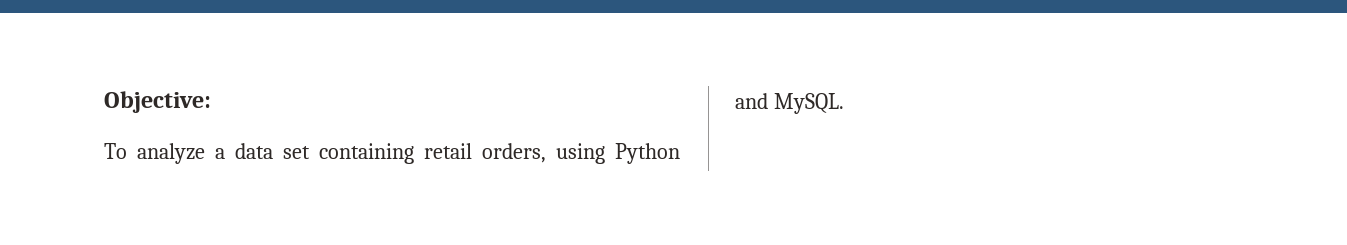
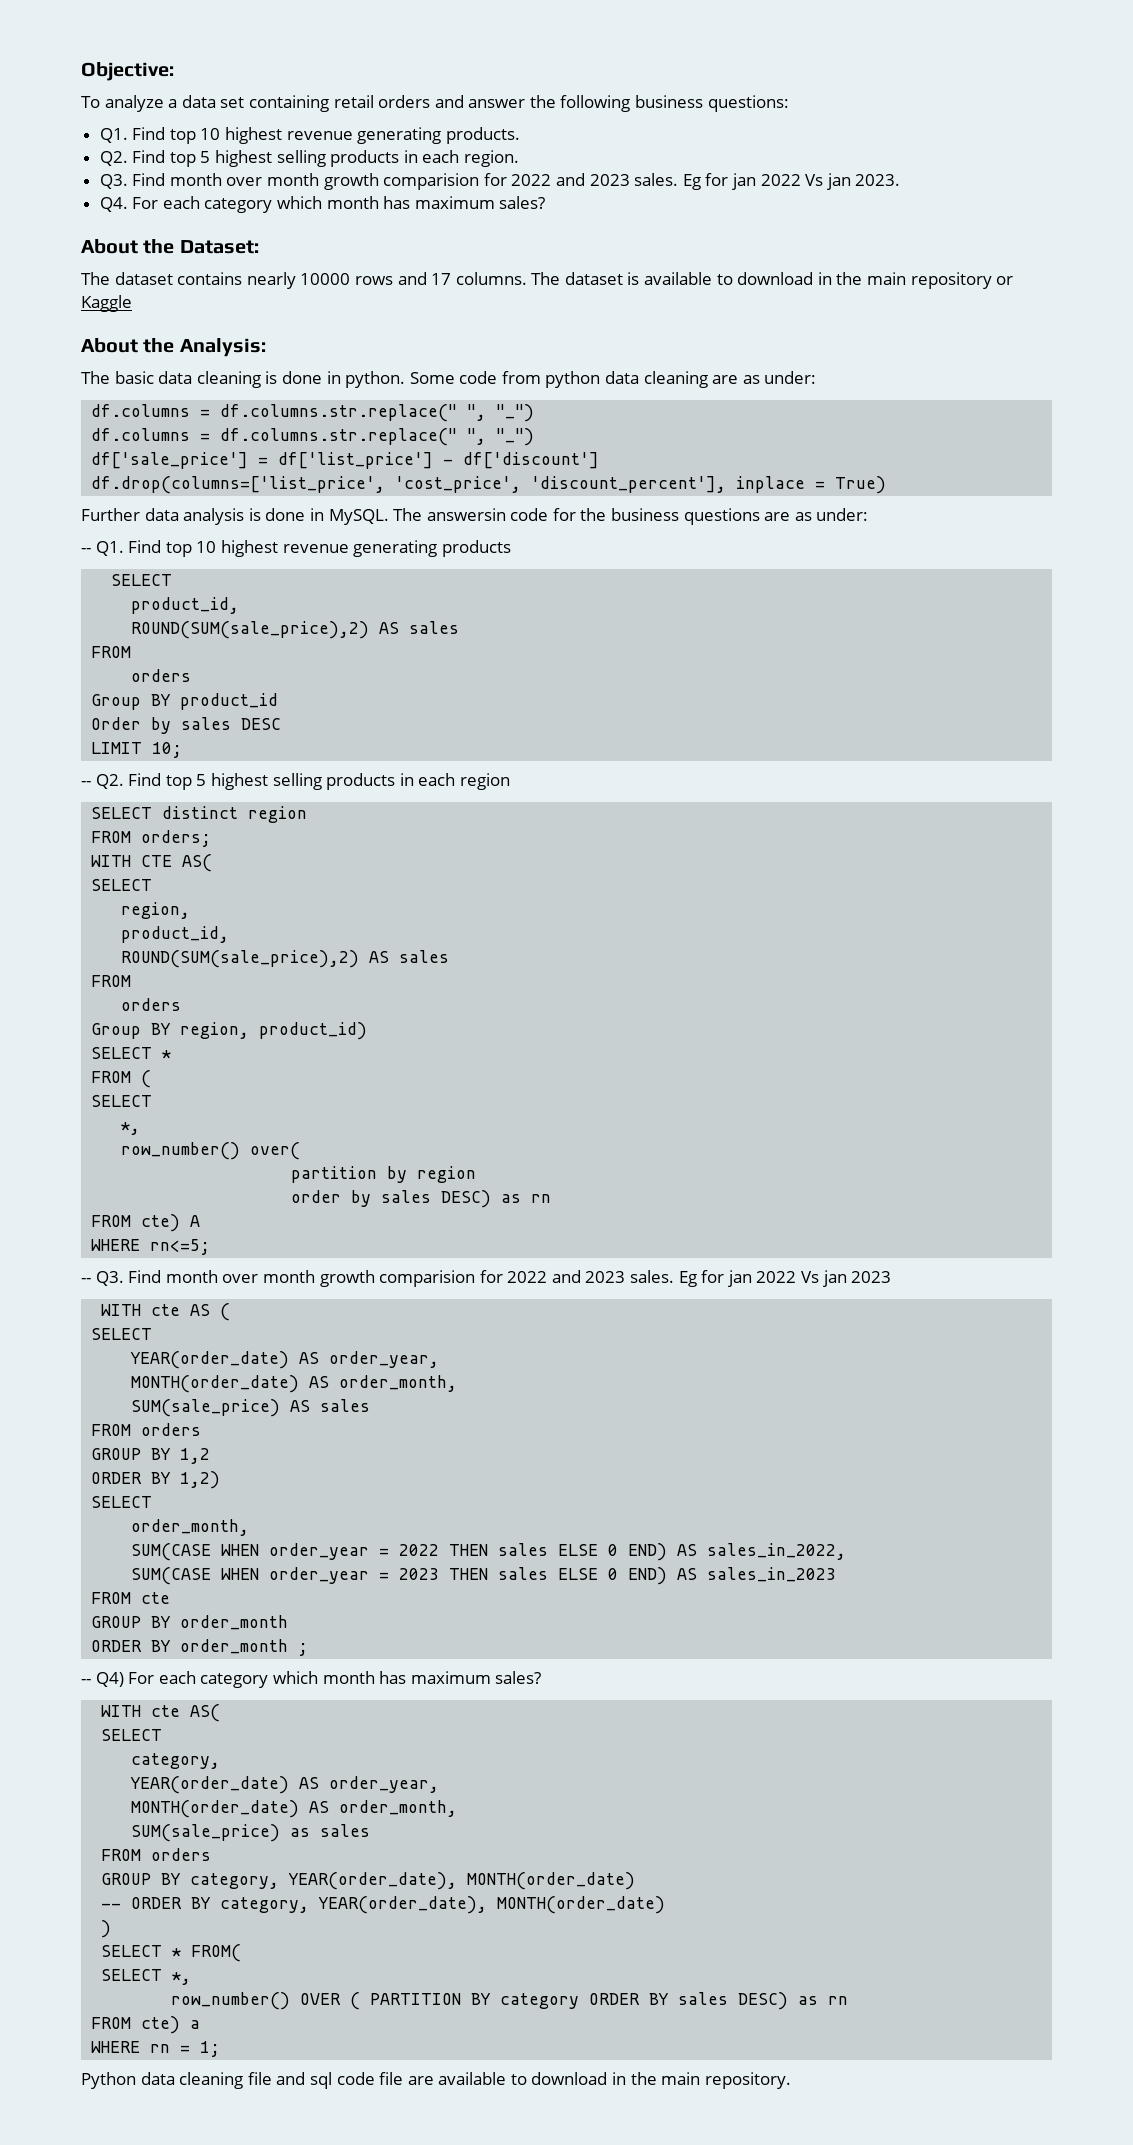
- To analyze a data set containing retail orders, using Python and MySQL.
+ To analyze a data set containing retail orders and answer the following business questions:
+ Q1. Find top 10 highest revenue generating products.
+ Q2. Find top 5 highest selling products in each region.
+ Q3. Find month over month growth comparision for 2022 and 2023 sales. Eg for jan 2022 Vs jan 2023.
+ Q4. For each category which month has maximum sales?
+ About the Dataset:
+ The dataset contains nearly 10000 rows and 17 columns. The dataset is available to download in the main repository or Kaggle
+ About the Analysis:
+ The basic data cleaning is done in python. Some code from python data cleaning are as under:
+ df.columns = df.columns.str.replace(" ", "_")
+ df.columns = df.columns.str.replace(" ", "_")
+ df['sale_price'] = df['list_price'] - df['discount']
+ df.drop(columns=['list_price', 'cost_price', 'discount_percent'], inplace = True)
+ Further data analysis is done in MySQL. The answersin code for the business questions are as under:
+ -- Q1. Find top 10 highest revenue generating products
+ SELECT
+ product_id,
+ ROUND(SUM(sale_price),2) AS sales
+ FROM
+ orders
+ Group BY product_id
+ Order by sales DESC
+ LIMIT 10;
+ -- Q2. Find top 5 highest selling products in each region
+ SELECT distinct region
+ FROM orders;
+ WITH CTE AS(
+ SELECT
+ region,
+ product_id,
+ ROUND(SUM(sale_price),2) AS sales
+ FROM
+ orders
+ Group BY region, product_id)
+ SELECT *
+ FROM (
+ SELECT
+ *,
+ row_number() over(
+ partition by region
+ order by sales DESC) as rn
+ FROM cte) A
+ WHERE rn<=5;
+ -- Q3. Find month over month growth comparision for 2022 and 2023 sales. Eg for jan 2022 Vs jan 2023
+ WITH cte AS (
+ SELECT
+ YEAR(order_date) AS order_year,
+ MONTH(order_date) AS order_month,
+ SUM(sale_price) AS sales
+ FROM orders
+ GROUP BY 1,2
+ ORDER BY 1,2)
+ SELECT
+ order_month,
+ SUM(CASE WHEN order_year = 2022 THEN sales ELSE 0 END) AS sales_in_2022,
+ SUM(CASE WHEN order_year = 2023 THEN sales ELSE 0 END) AS sales_in_2023
+ FROM cte
+ GROUP BY order_month
+ ORDER BY order_month ;
+ -- Q4) For each category which month has maximum sales?
+ WITH cte AS(
+ SELECT
+ category,
+ YEAR(order_date) AS order_year,
+ MONTH(order_date) AS order_month,
+ SUM(sale_price) as sales
+ FROM orders
+ GROUP BY category, YEAR(order_date), MONTH(order_date)
+ -- ORDER BY category, YEAR(order_date), MONTH(order_date)
+ )
+ SELECT * FROM(
+ SELECT *,
+ row_number() OVER ( PARTITION BY category ORDER BY sales DESC) as rn
+ FROM cte) a
+ WHERE rn = 1;
+ Python data cleaning file and sql code file are available to download in the main repository.

